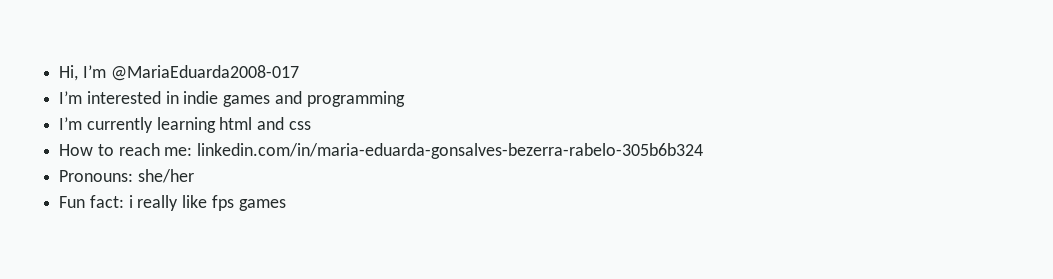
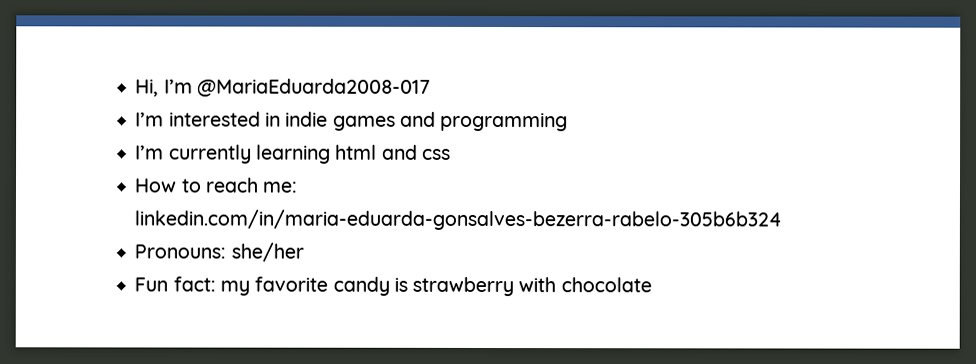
- Fun fact: i really like fps games
+ Fun fact: my favorite candy is strawberry with chocolate

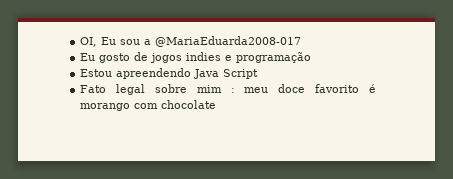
- Hi, I’m @MariaEduarda2008-017
- I’m interested in indie games and programming
- I’m currently learning html and css
- How to reach me: linkedin.com/in/maria-eduarda-gonsalves-bezerra-rabelo-305b6b324
- Pronouns: she/her
- Fun fact: my favorite candy is strawberry with chocolate
+ OI, Eu sou a @MariaEduarda2008-017
+ Eu gosto de jogos indies e programação
+ Estou apreendendo Java Script
+ Fato legal sobre mim : meu doce favorito é morango com chocolate

